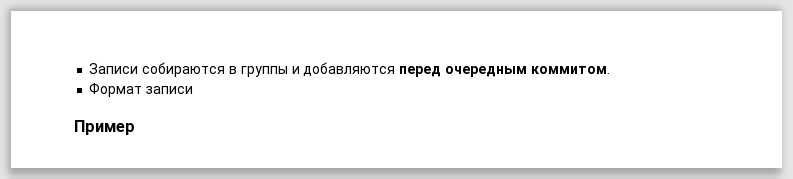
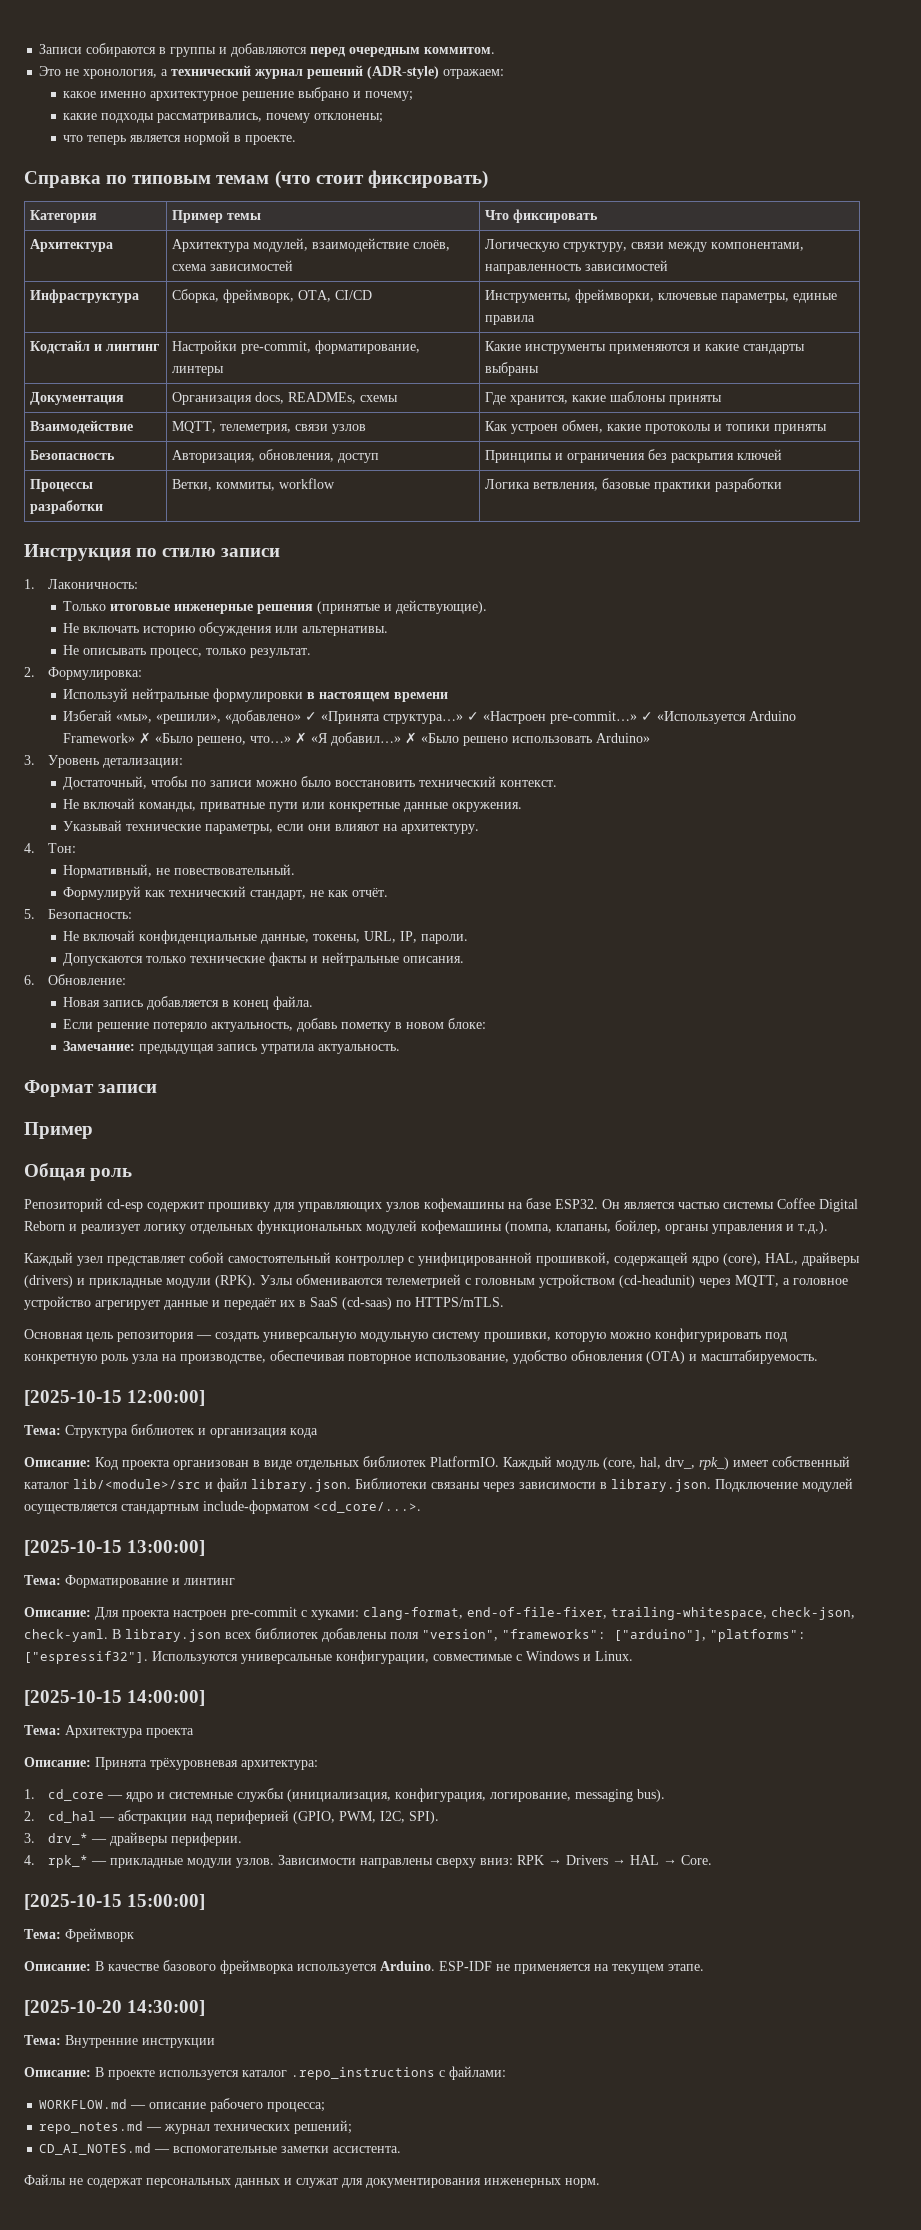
+ Это не хронология, а технический журнал решений (ADR-style) отражаем:
+ какое именно архитектурное решение выбрано и почему;
+ какие подходы рассматривались, почему отклонены;
+ что теперь является нормой в проекте.
+ Справка по типовым темам (что стоит фиксировать)
+ Категория | Пример темы | Что фиксировать
+ Архитектура | Архитектура модулей, взаимодействие слоёв, схема зависимостей | Логическую структуру, связи между компонентами, направленность зависимостей
+ Инфраструктура | Сборка, фреймворк, OTA, CI/CD | Инструменты, фреймворки, ключевые параметры, единые правила
+ Кодстайл и линтинг | Настройки pre-commit, форматирование, линтеры | Какие инструменты применяются и какие стандарты выбраны
+ Документация | Организация docs, READMEs, схемы | Где хранится, какие шаблоны приняты
+ Взаимодействие | MQTT, телеметрия, связи узлов | Как устроен обмен, какие протоколы и топики приняты
+ Безопасность | Авторизация, обновления, доступ | Принципы и ограничения без раскрытия ключей
+ Процессы разработки | Ветки, коммиты, workflow | Логика ветвления, базовые практики разработки
+ Инструкция по стилю записи
+ 1. Лаконичность:
+ Только итоговые инженерные решения (принятые и действующие).
+ Не включать историю обсуждения или альтернативы.
+ Не описывать процесс, только результат.
+ 2. Формулировка:
+ Используй нейтральные формулировки в настоящем времени
+ Избегай «мы», «решили», «добавлено» ✓ «Принята структура…» ✓ «Настроен pre-commit…» ✓ «Используется Arduino Framework» ✗ «Было решено, что…» ✗ «Я добавил…» ✗ «Было решено использовать Arduino»
+ 3. Уровень детализации:
+ Достаточный, чтобы по записи можно было восстановить технический контекст.
+ Не включай команды, приватные пути или конкретные данные окружения.
+ Указывай технические параметры, если они влияют на архитектуру.
+ 4. Тон:
+ Нормативный, не повествовательный.
+ Формулируй как технический стандарт, не как отчёт.
+ 5. Безопасность:
+ Не включай конфиденциальные данные, токены, URL, IP, пароли.
+ Допускаются только технические факты и нейтральные описания.
+ 6. Обновление:
+ Новая запись добавляется в конец файла.
+ Если решение потеряло актуальность, добавь пометку в новом блоке:
+ Замечание: предыдущая запись утратила актуальность.
  Формат записи
  Пример
+ Общая роль
+ Репозиторий cd-esp содержит прошивку для управляющих узлов кофемашины на базе ESP32. Он является частью системы Coffee Digital Reborn и реализует логику отдельных функциональных модулей кофемашины (помпа, клапаны, бойлер, органы управления и т.д.).
+ Каждый узел представляет собой самостоятельный контроллер с унифицированной прошивкой, содержащей ядро (core), HAL, драйверы (drivers) и прикладные модули (RPK). Узлы обмениваются телеметрией с головным устройством (cd-headunit) через MQTT, а головное устройство агрегирует данные и передаёт их в SaaS (cd-saas) по HTTPS/mTLS.
+ Основная цель репозитория — создать универсальную модульную систему прошивки, которую можно конфигурировать под конкретную роль узла на производстве, обеспечивая повторное использование, удобство обновления (OTA) и масштабируемость.
+ [2025-10-15 12:00:00]
+ Тема: Структура библиотек и организация кода
+ Описание: Код проекта организован в виде отдельных библиотек PlatformIO. Каждый модуль (core, hal, drv_, rpk_) имеет собственный каталог lib/<module>/src и файл library.json. Библиотеки связаны через зависимости в library.json. Подключение модулей осуществляется стандартным include-форматом <cd_core/...>.
+ [2025-10-15 13:00:00]
+ Тема: Форматирование и линтинг
+ Описание: Для проекта настроен pre-commit с хуками: clang-format, end-of-file-fixer, trailing-whitespace, check-json, check-yaml. В library.json всех библиотек добавлены поля "version", "frameworks": ["arduino"], "platforms": ["espressif32"]. Используются универсальные конфигурации, совместимые с Windows и Linux.
+ [2025-10-15 14:00:00]
+ Тема: Архитектура проекта
+ Описание: Принята трёхуровневая архитектура:
+ 1. cd_core — ядро и системные службы (инициализация, конфигурация, логирование, messaging bus).
+ 2. cd_hal — абстракции над периферией (GPIO, PWM, I2C, SPI).
+ 3. drv_* — драйверы периферии.
+ 4. rpk_* — прикладные модули узлов. Зависимости направлены сверху вниз: RPK → Drivers → HAL → Core.
+ [2025-10-15 15:00:00]
+ Тема: Фреймворк
+ Описание: В качестве базового фреймворка используется Arduino. ESP-IDF не применяется на текущем этапе.
+ [2025-10-20 14:30:00]
+ Тема: Внутренние инструкции
+ Описание: В проекте используется каталог .repo_instructions с файлами:
+ WORKFLOW.md — описание рабочего процесса;
+ repo_notes.md — журнал технических решений;
+ CD_AI_NOTES.md — вспомогательные заметки ассистента.
+ Файлы не содержат персональных данных и служат для документирования инженерных норм.

